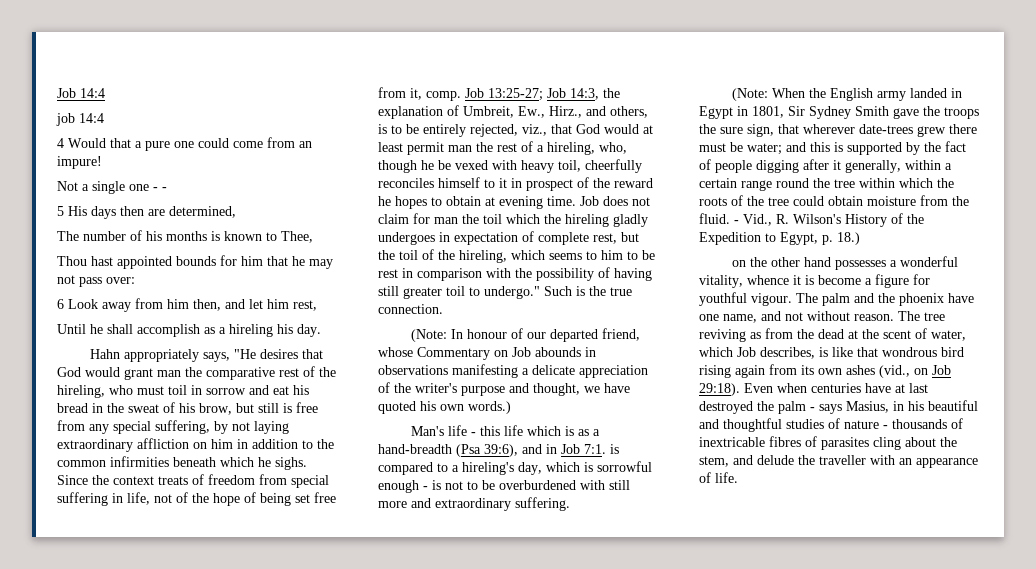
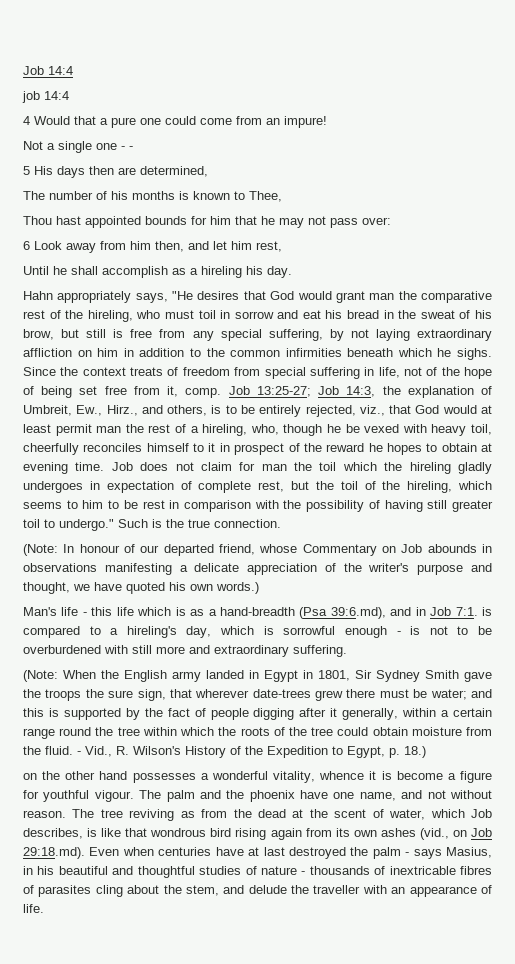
- Man's life - this life which is as a hand-breadth (Psa 39:6), and in Job 7:1. is compared to a hireling's day, which is sorrowful enough - is not to be overburdened with still more and extraordinary suffering.
+ Man's life - this life which is as a hand-breadth (Psa 39:6.md), and in Job 7:1. is compared to a hireling's day, which is sorrowful enough - is not to be overburdened with still more and extraordinary suffering.
- The tree reviving as from the dead at the scent of water, which Job describes, is like that wondrous bird rising again from its own ashes (vid., on Job 29:18). Even when centuries have at last destroyed the palm - says Masius, in his beautiful and thoughtful studies of nature - thousands of inextricable fibres of parasites cling about the stem, and delude the traveller with an appearance of life.
+ The tree reviving as from the dead at the scent of water, which Job describes, is like that wondrous bird rising again from its own ashes (vid., on Job 29:18.md). Even when centuries have at last destroyed the palm - says Masius, in his beautiful and thoughtful studies of nature - thousands of inextricable fibres of parasites cling about the stem, and delude the traveller with an appearance of life.

